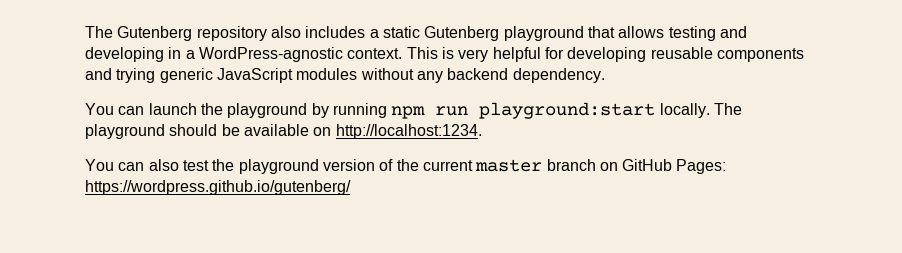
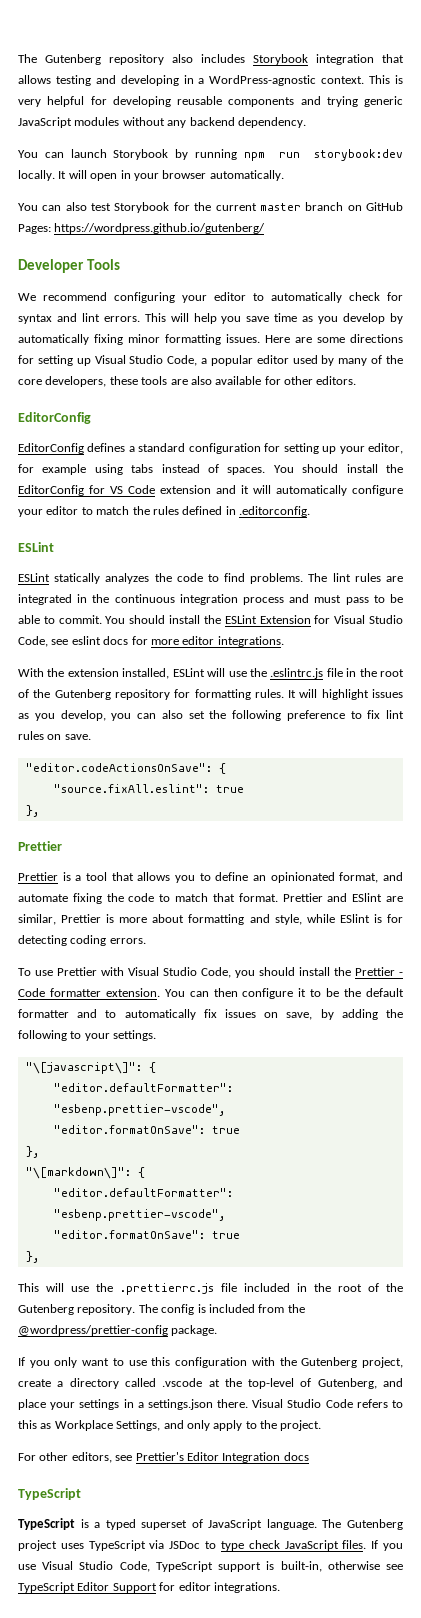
- The Gutenberg repository also includes a static Gutenberg playground that allows testing and developing in a WordPress-agnostic context.
+ The Gutenberg repository also includes Storybook integration that allows testing and developing in a WordPress-agnostic context.
- You can launch the playground by running npm run playground:start locally. The playground should be available on http://localhost:1234.
+ You can launch Storybook by running npm run storybook:dev locally. It will open in your browser automatically.
- You can also test the playground version of the current master branch on GitHub Pages: https://wordpress.github.io/gutenberg/
+ You can also test Storybook for the current master branch on GitHub Pages: https://wordpress.github.io/gutenberg/
+ Developer Tools
+ We recommend configuring your editor to automatically check for syntax and lint errors. This will help you save time as you develop by automatically fixing minor formatting issues. Here are some directions for setting up Visual Studio Code, a popular editor used by many of the core developers, these tools are also available for other editors.
+ EditorConfig
+ EditorConfig defines a standard configuration for setting up your editor, for example using tabs instead of spaces. You should install the EditorConfig for VS Code extension and it will automatically configure your editor to match the rules defined in .editorconfig.
+ ESLint
+ ESLint statically analyzes the code to find problems. The lint rules are integrated in the continuous integration process and must pass to be able to commit. You should install the ESLint Extension for Visual Studio Code, see eslint docs for more editor integrations.
+ With the extension installed, ESLint will use the .eslintrc.js file in the root of the Gutenberg repository for formatting rules. It will highlight issues as you develop, you can also set the following preference to fix lint rules on save.
+ "editor.codeActionsOnSave": {
+ "source.fixAll.eslint": true
+ },
+ Prettier
+ Prettier is a tool that allows you to define an opinionated format, and automate fixing the code to match that format. Prettier and ESlint are similar, Prettier is more about formatting and style, while ESlint is for detecting coding errors.
+ To use Prettier with Visual Studio Code, you should install the Prettier - Code formatter extension. You can then configure it to be the default formatter and to automatically fix issues on save, by adding the following to your settings.
+ "\[javascript\]": {
+ "editor.defaultFormatter": "esbenp.prettier-vscode",
+ "editor.formatOnSave": true
+ },
+ "\[markdown\]": {
+ "editor.defaultFormatter": "esbenp.prettier-vscode",
+ "editor.formatOnSave": true
+ },
+ This will use the .prettierrc.js file included in the root of the Gutenberg repository. The config is included from the @wordpress/prettier-config package.
+ If you only want to use this configuration with the Gutenberg project, create a directory called .vscode at the top-level of Gutenberg, and place your settings in a settings.json there. Visual Studio Code refers to this as Workplace Settings, and only apply to the project.
+ For other editors, see Prettier's Editor Integration docs
+ TypeScript
+ TypeScript is a typed superset of JavaScript language. The Gutenberg project uses TypeScript via JSDoc to type check JavaScript files. If you use Visual Studio Code, TypeScript support is built-in, otherwise see TypeScript Editor Support for editor integrations.

